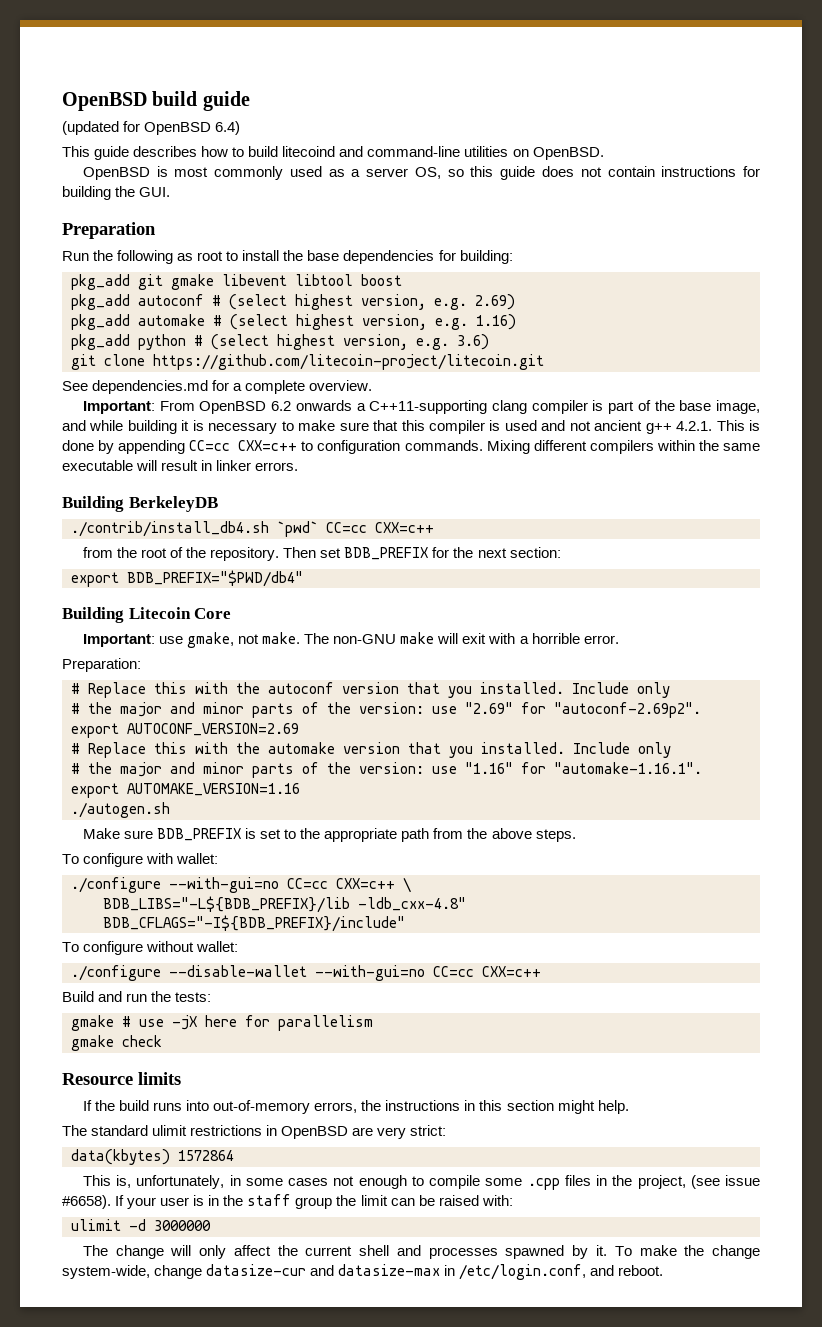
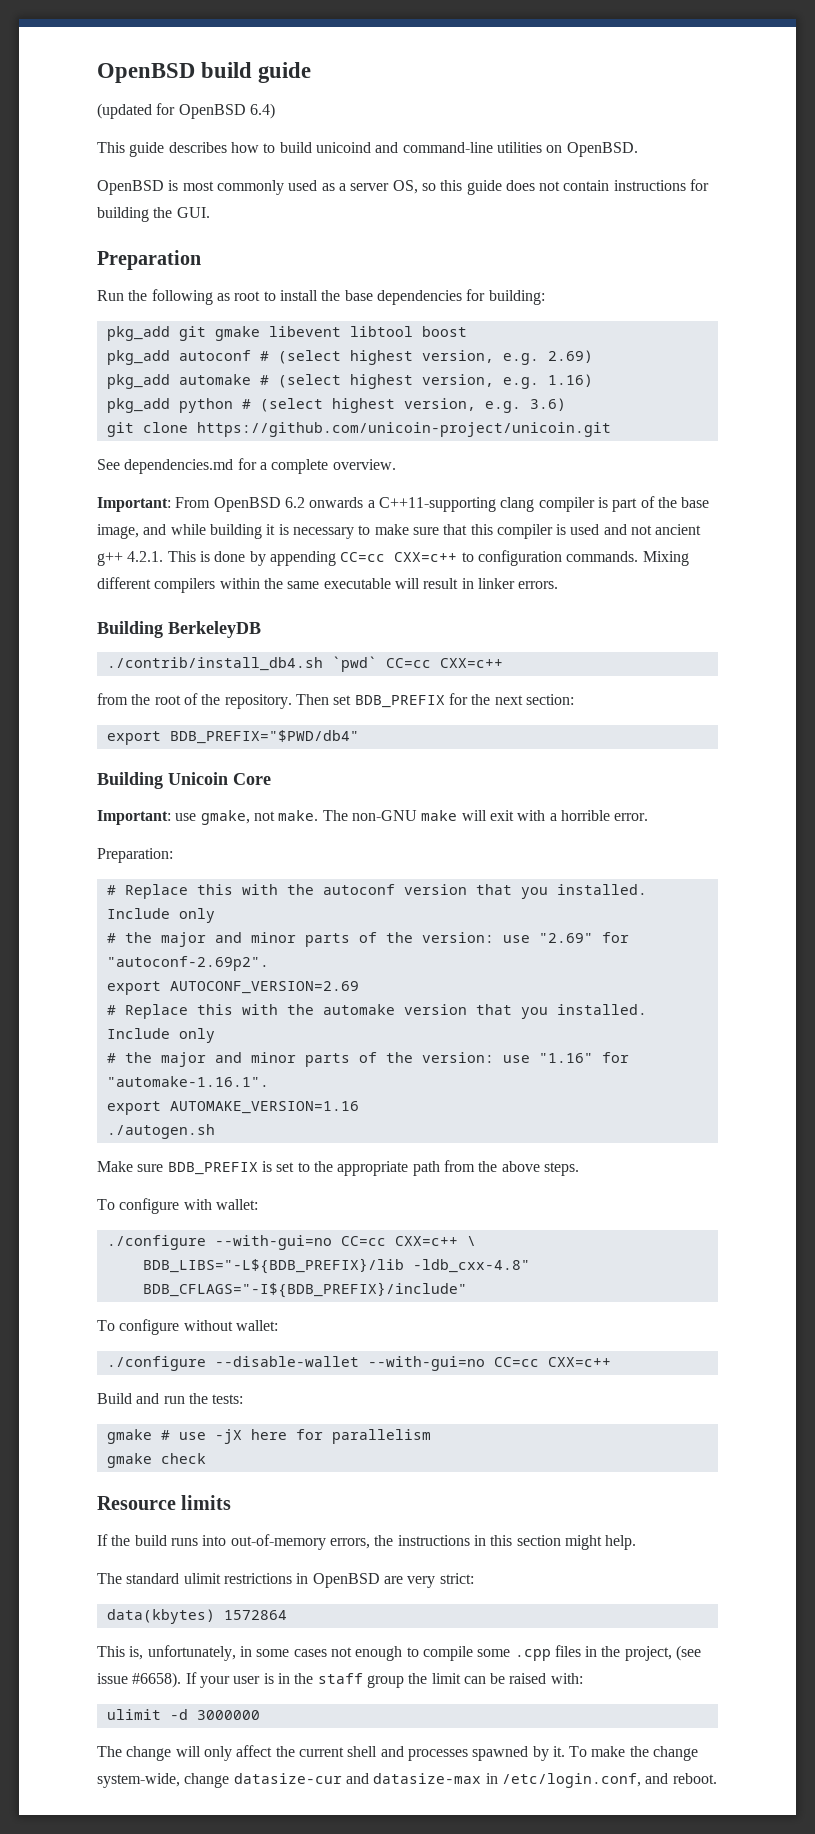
- This guide describes how to build litecoind and command-line utilities on OpenBSD.
+ This guide describes how to build unicoind and command-line utilities on OpenBSD.
- git clone https://github.com/litecoin-project/litecoin.git
+ git clone https://github.com/unicoin-project/unicoin.git
- Building Litecoin Core
+ Building Unicoin Core

